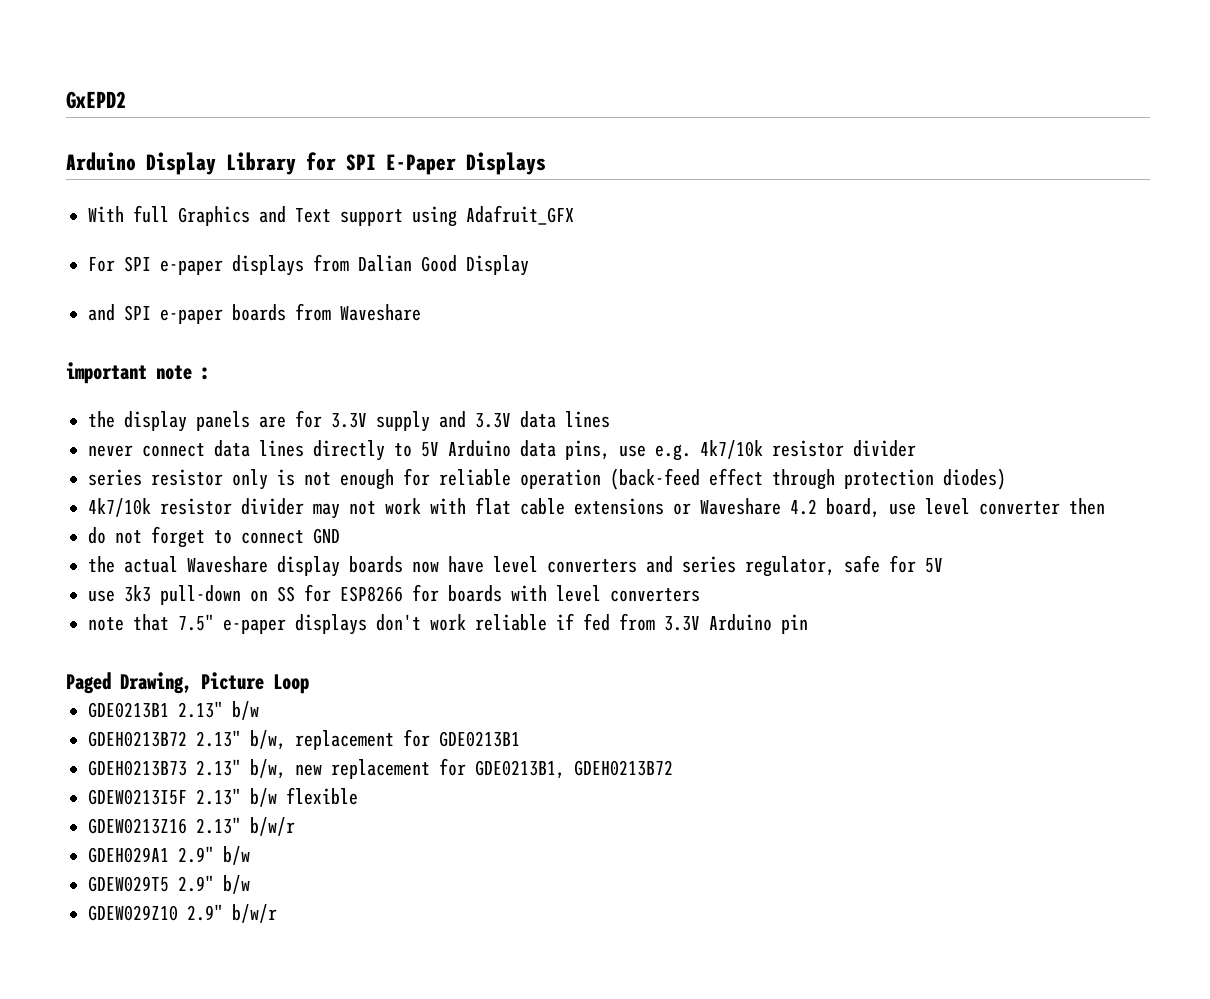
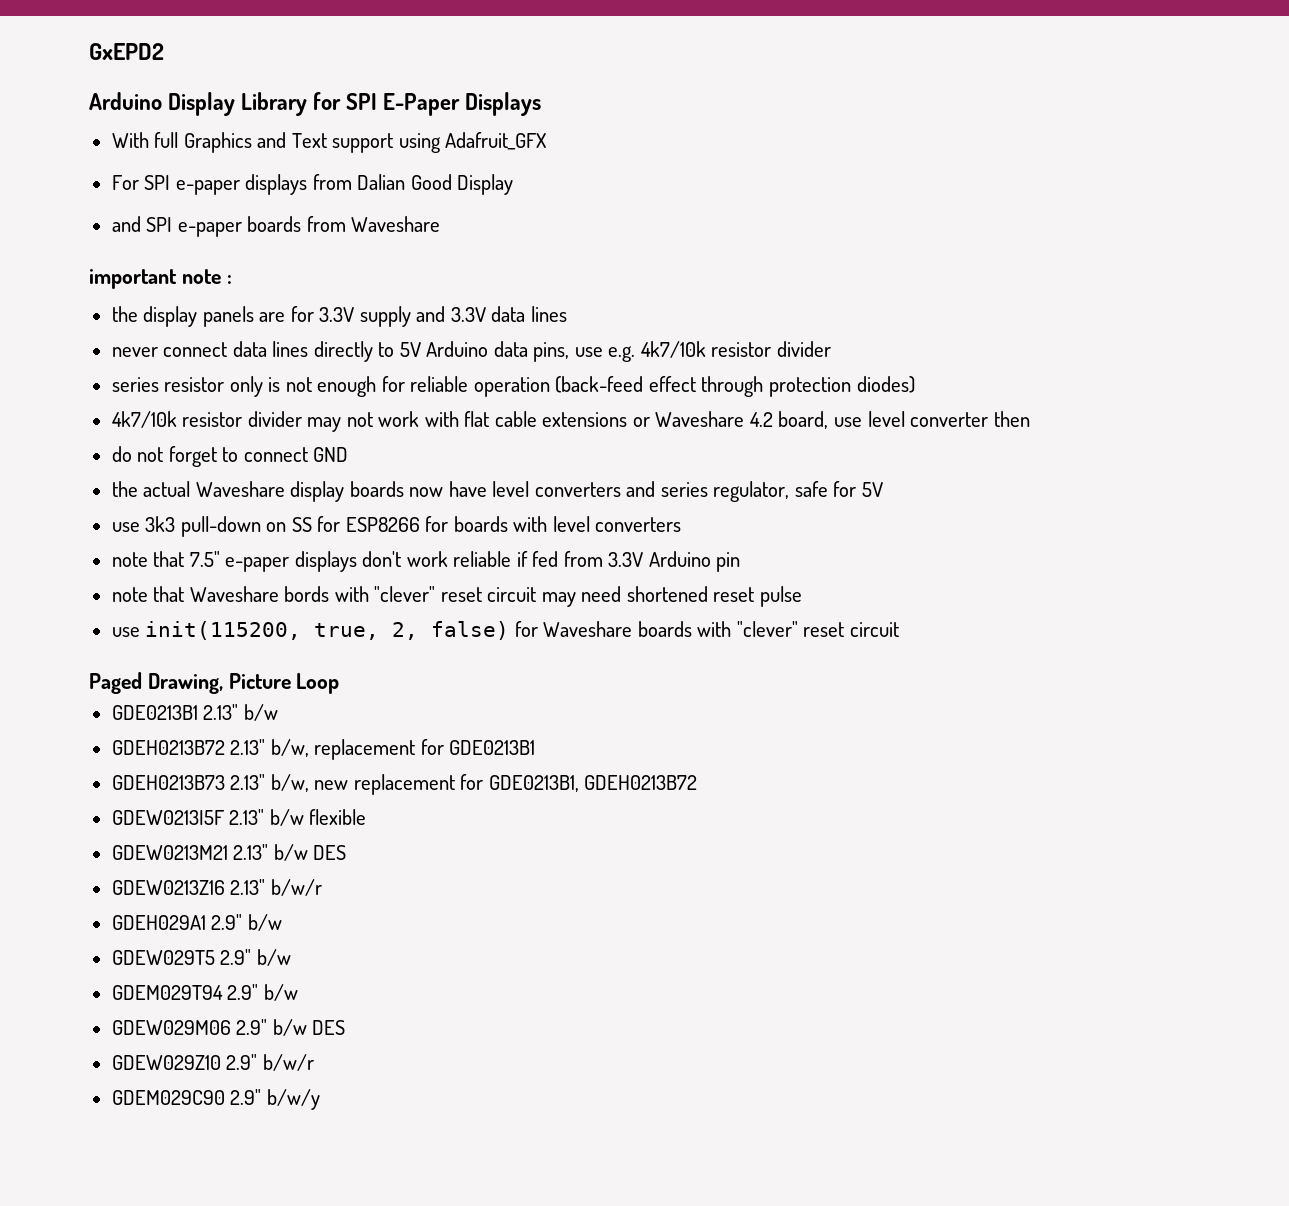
+ note that Waveshare bords with "clever" reset circuit may need shortened reset pulse
+ use init(115200, true, 2, false) for Waveshare boards with "clever" reset circuit
+ GDEW0213M21 2.13" b/w DES
+ GDEM029T94 2.9" b/w
+ GDEW029M06 2.9" b/w DES
+ GDEM029C90 2.9" b/w/y

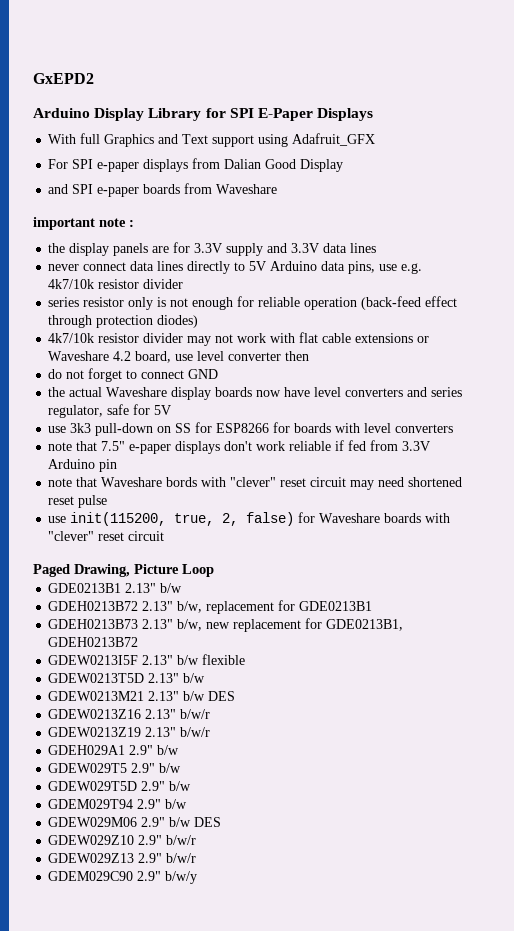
+ GDEW0213T5D 2.13" b/w
+ GDEW0213Z19 2.13" b/w/r
+ GDEW029T5D 2.9" b/w
+ GDEW029Z13 2.9" b/w/r

